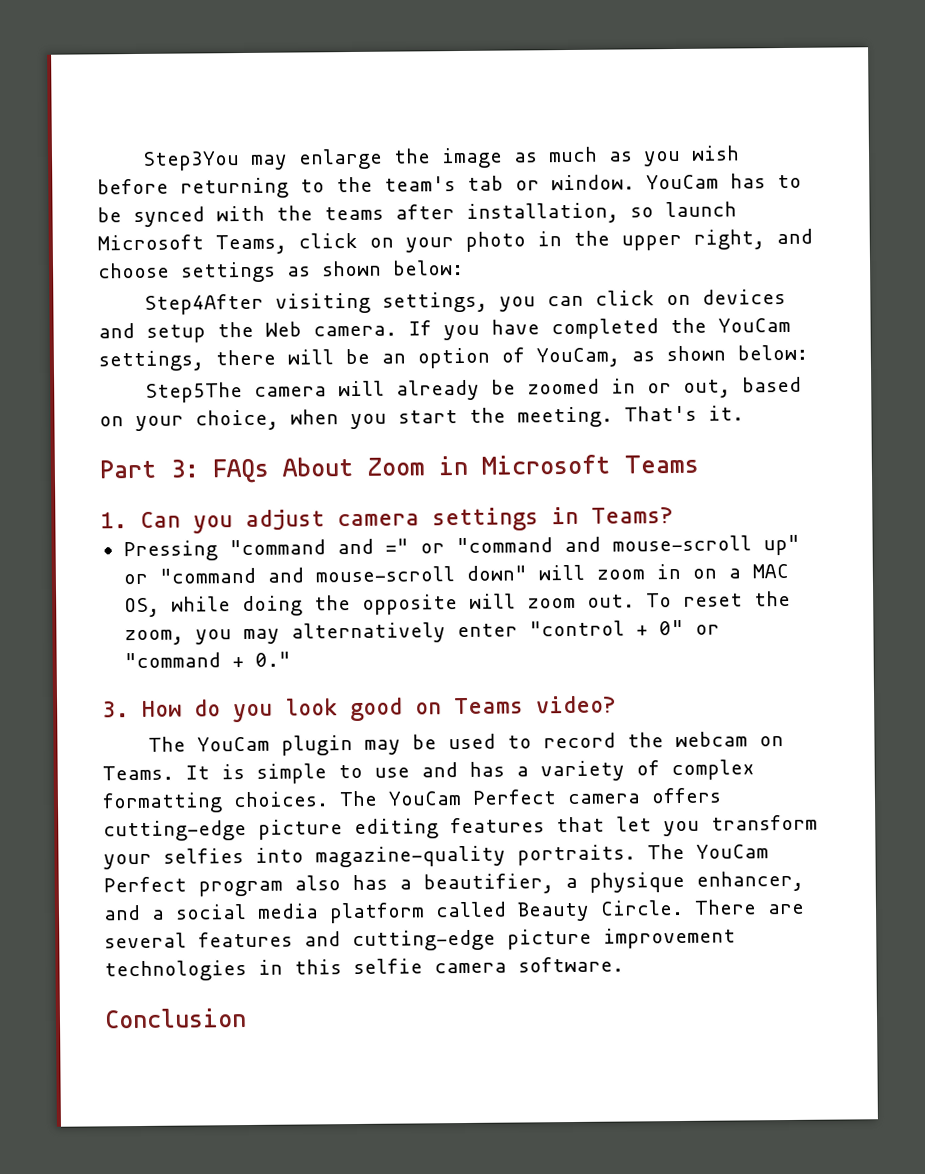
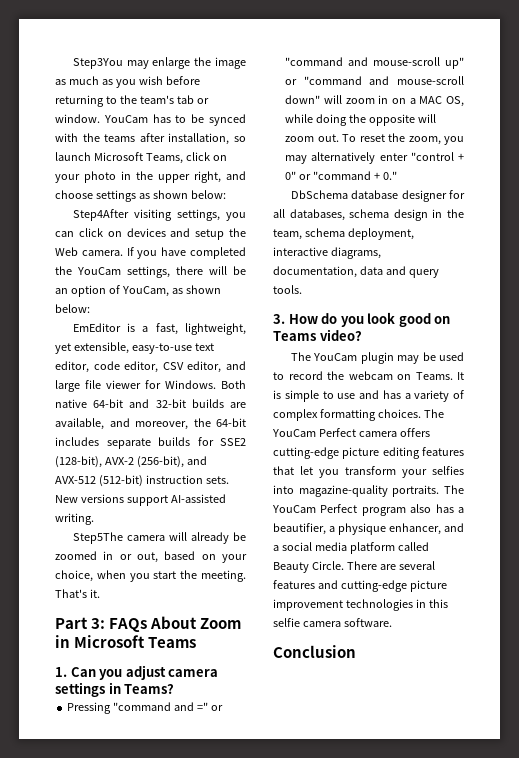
+ EmEditor is a fast, lightweight, yet extensible, easy-to-use text editor, code editor, CSV editor, and large file viewer for Windows. Both native 64-bit and 32-bit builds are available, and moreover, the 64-bit includes separate builds for SSE2 (128-bit), AVX-2 (256-bit), and AVX-512 (512-bit) instruction sets. New versions support AI-assisted writing.
+ DbSchema database designer for all databases, schema design in the team, schema deployment, interactive diagrams, documentation, data and query tools.

